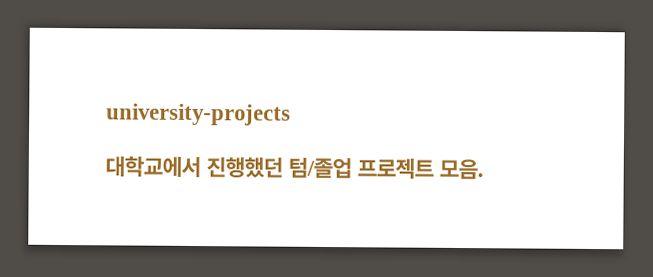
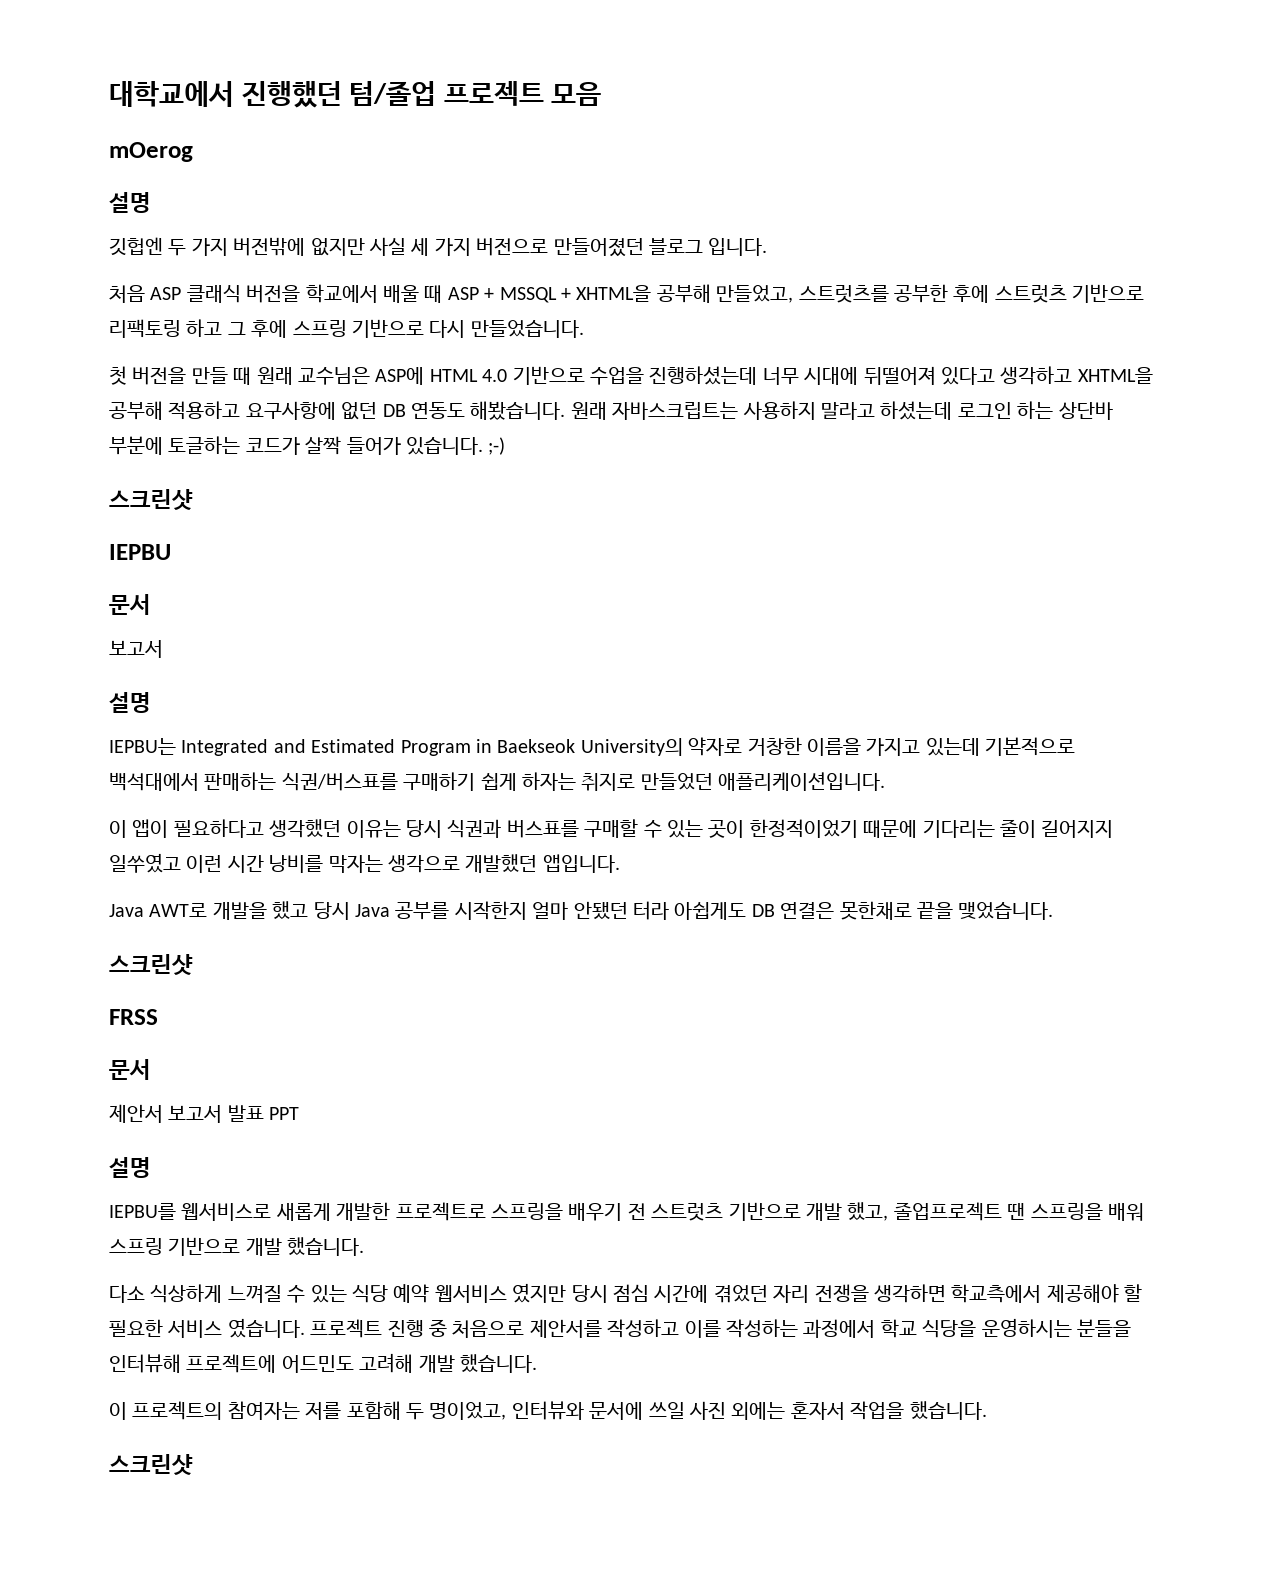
- university-projects
- 대학교에서 진행했던 텀/졸업 프로젝트 모음.
+ 대학교에서 진행했던 텀/졸업 프로젝트 모음
+ mOerog
+ 설명
+ 깃헙엔 두 가지 버전밖에 없지만 사실 세 가지 버전으로 만들어졌던 블로그 입니다.
+ 처음 ASP 클래식 버전을 학교에서 배울 때 ASP + MSSQL + XHTML을 공부해 만들었고, 스트럿츠를 공부한 후에 스트럿츠 기반으로 리팩토링 하고 그 후에 스프링 기반으로 다시 만들었습니다.
+ 첫 버전을 만들 때 원래 교수님은 ASP에 HTML 4.0 기반으로 수업을 진행하셨는데 너무 시대에 뒤떨어져 있다고 생각하고 XHTML을 공부해 적용하고 요구사항에 없던 DB 연동도 해봤습니다. 원래 자바스크립트는 사용하지 말라고 하셨는데 로그인 하는 상단바 부분에 토글하는 코드가 살짝 들어가 있습니다. ;-)
+ 스크린샷
+ IEPBU
+ 문서
+ 보고서
+ 설명
+ IEPBU는 Integrated and Estimated Program in Baekseok University의 약자로 거창한 이름을 가지고 있는데 기본적으로 백석대에서 판매하는 식권/버스표를 구매하기 쉽게 하자는 취지로 만들었던 애플리케이션입니다.
+ 이 앱이 필요하다고 생각했던 이유는 당시 식권과 버스표를 구매할 수 있는 곳이 한정적이었기 때문에 기다리는 줄이 길어지지 일쑤였고 이런 시간 낭비를 막자는 생각으로 개발했던 앱입니다.
+ Java AWT로 개발을 했고 당시 Java 공부를 시작한지 얼마 안됐던 터라 아쉽게도 DB 연결은 못한채로 끝을 맺었습니다.
+ 스크린샷
+ FRSS
+ 문서
+ 제안서 보고서 발표 PPT
+ 설명
+ IEPBU를 웹서비스로 새롭게 개발한 프로젝트로 스프링을 배우기 전 스트럿츠 기반으로 개발 했고, 졸업프로젝트 땐 스프링을 배워 스프링 기반으로 개발 했습니다.
+ 다소 식상하게 느껴질 수 있는 식당 예약 웹서비스 였지만 당시 점심 시간에 겪었던 자리 전쟁을 생각하면 학교측에서 제공해야 할 필요한 서비스 였습니다. 프로젝트 진행 중 처음으로 제안서를 작성하고 이를 작성하는 과정에서 학교 식당을 운영하시는 분들을 인터뷰해 프로젝트에 어드민도 고려해 개발 했습니다.
+ 이 프로젝트의 참여자는 저를 포함해 두 명이었고, 인터뷰와 문서에 쓰일 사진 외에는 혼자서 작업을 했습니다.
+ 스크린샷

